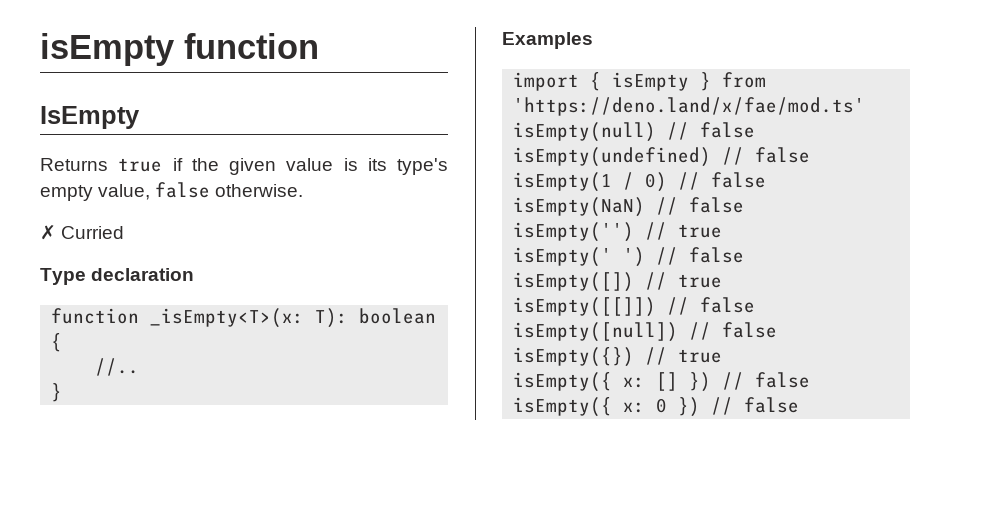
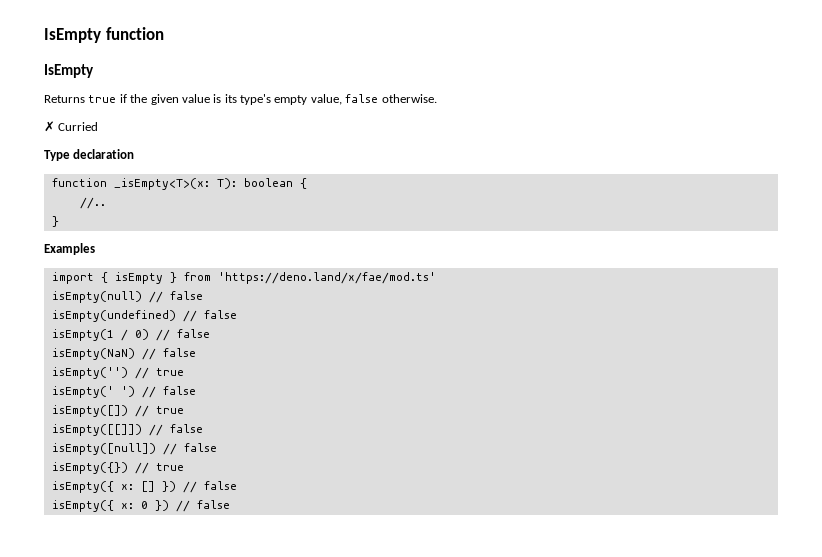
- isEmpty function
+ IsEmpty function

